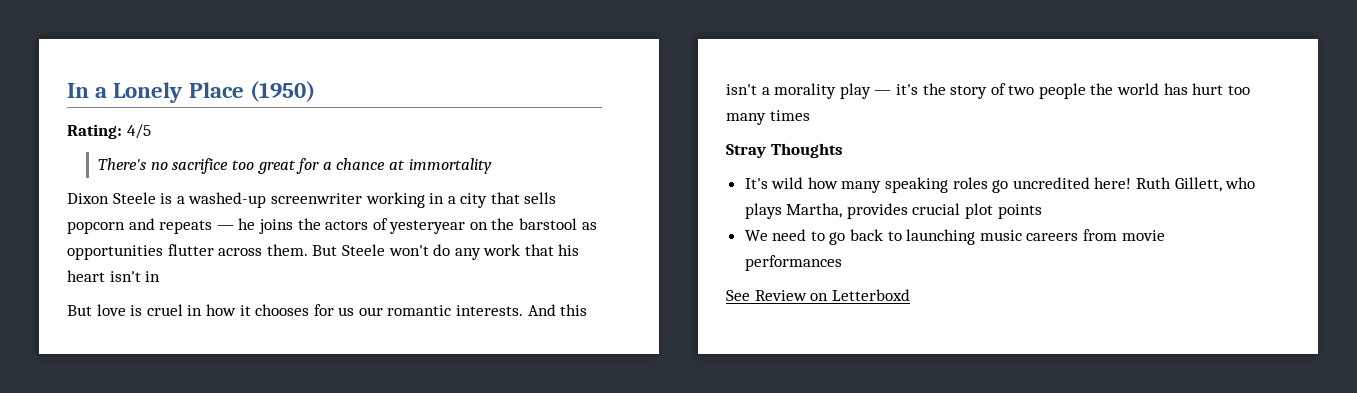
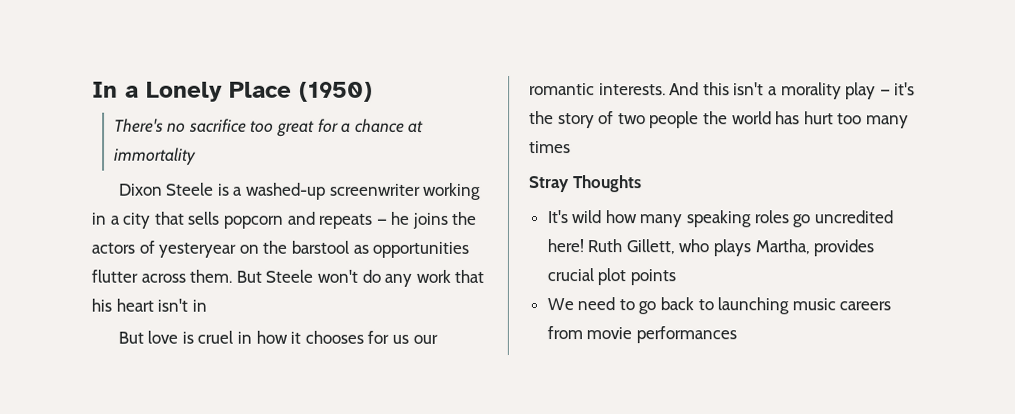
- Rating: 4/5
- See Review on Letterboxd

